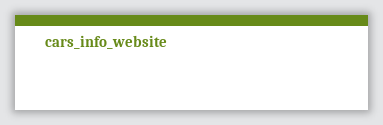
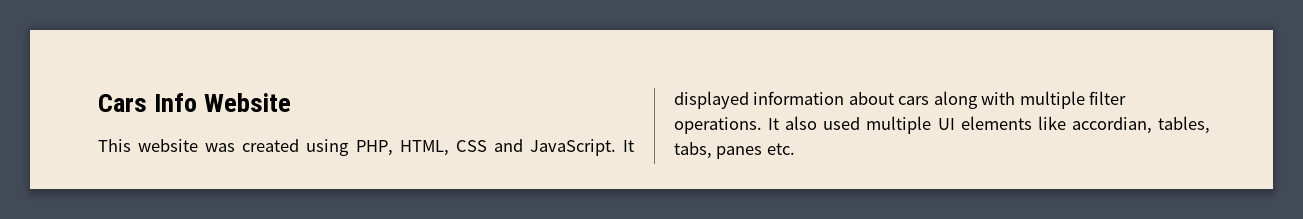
- cars_info_website
+ Cars Info Website
+ This website was created using PHP, HTML, CSS and JavaScript. It displayed information about cars along with multiple filter operations. It also used multiple UI elements like accordian, tables, tabs, panes etc.

